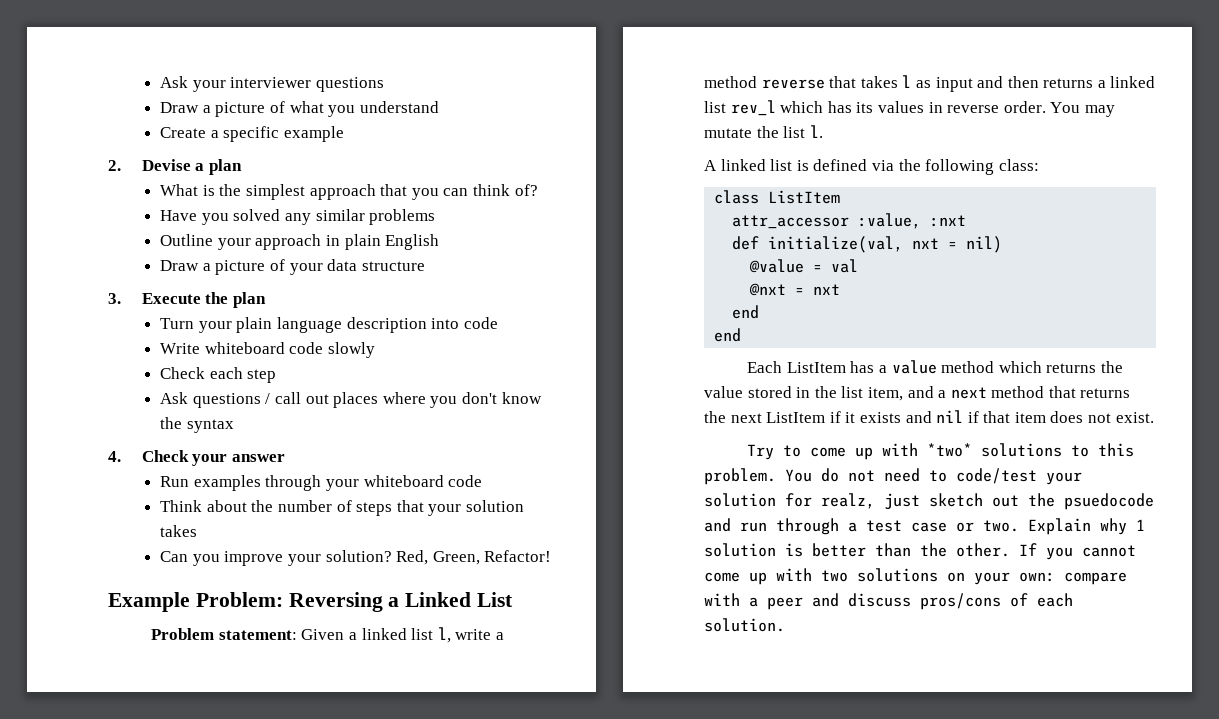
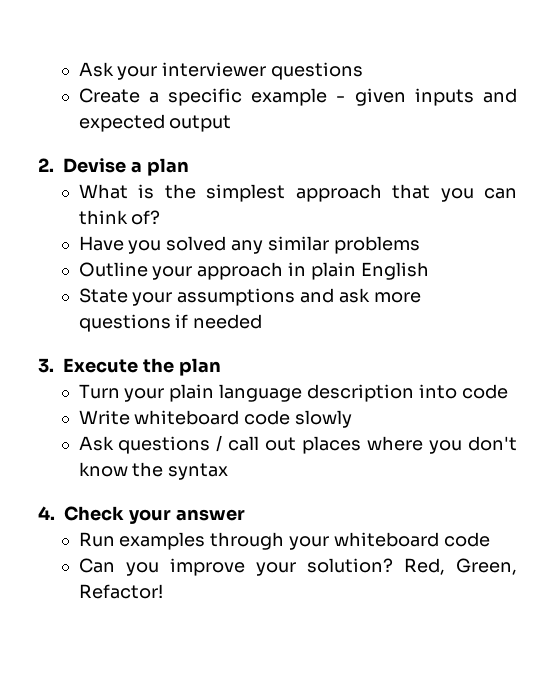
- Draw a picture of what you understand
- Create a specific example
+ Create a specific example - given inputs and expected output
- Draw a picture of your data structure
+ State your assumptions and ask more questions if needed
- Check each step
- Think about the number of steps that your solution takes
- Example Problem: Reversing a Linked List
- Problem statement: Given a linked list l, write a method reverse that takes l as input and then returns a linked list rev_l which has its values in reverse order. You may mutate the list l.
- A linked list is defined via the following class:
- class ListItem
- attr_accessor :value, :nxt
- def initialize(val, nxt = nil)
- @value = val
- @nxt = nxt
- end
- end
- Each ListItem has a value method which returns the value stored in the list item, and a next method that returns the next ListItem if it exists and nil if that item does not exist.
- Try to come up with *two* solutions to this problem. You do not need to code/test your solution for realz, just sketch out the psuedocode and run through a test case or two. Explain why 1 solution is better than the other. If you cannot come up with two solutions on your own: compare with a peer and discuss pros/cons of each solution.

